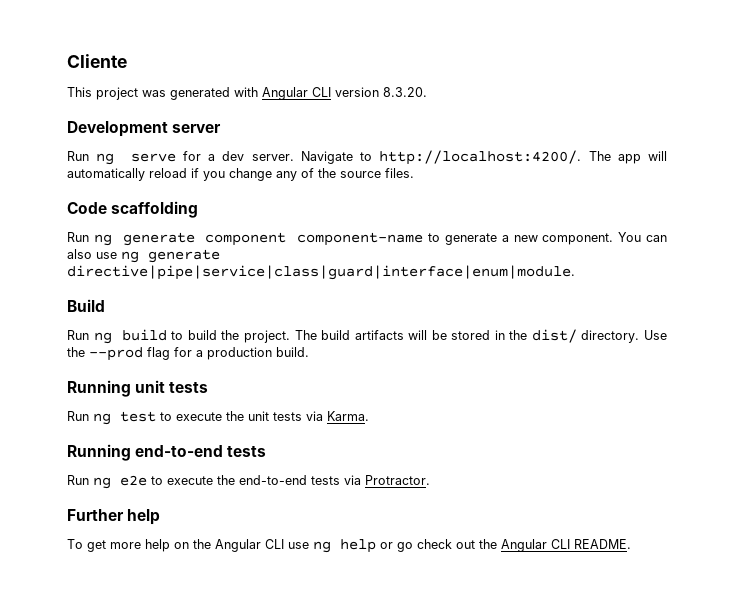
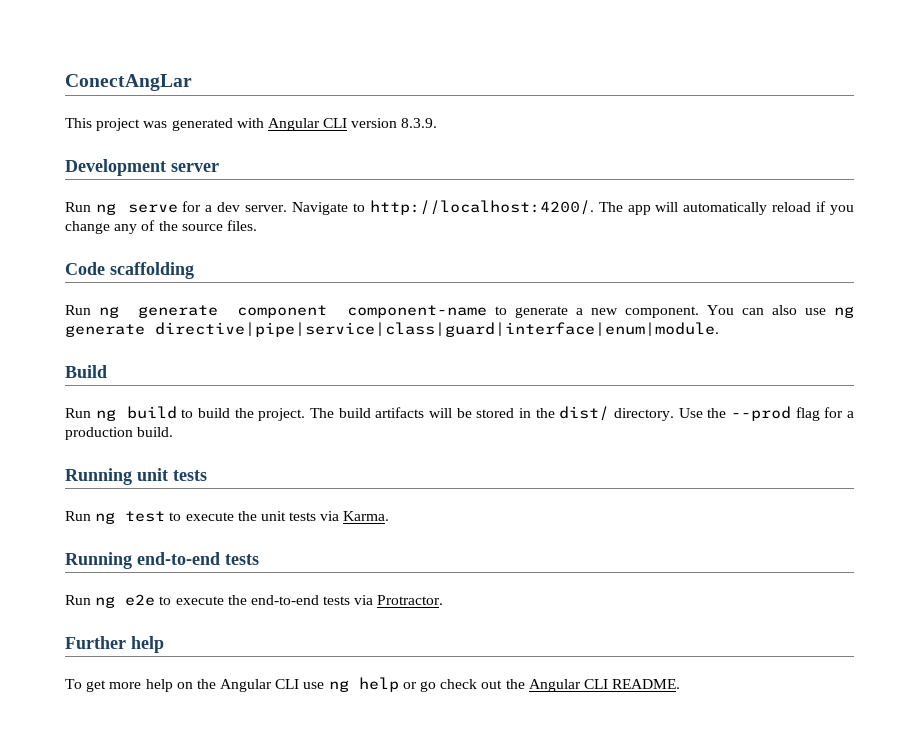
- Cliente
+ ConectAngLar
- This project was generated with Angular CLI version 8.3.20.
+ This project was generated with Angular CLI version 8.3.9.

